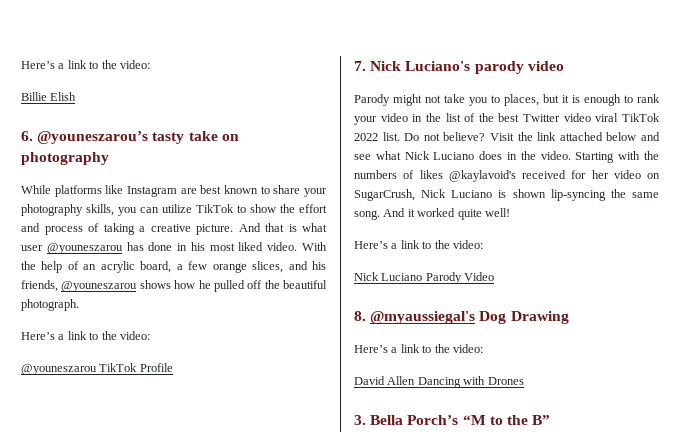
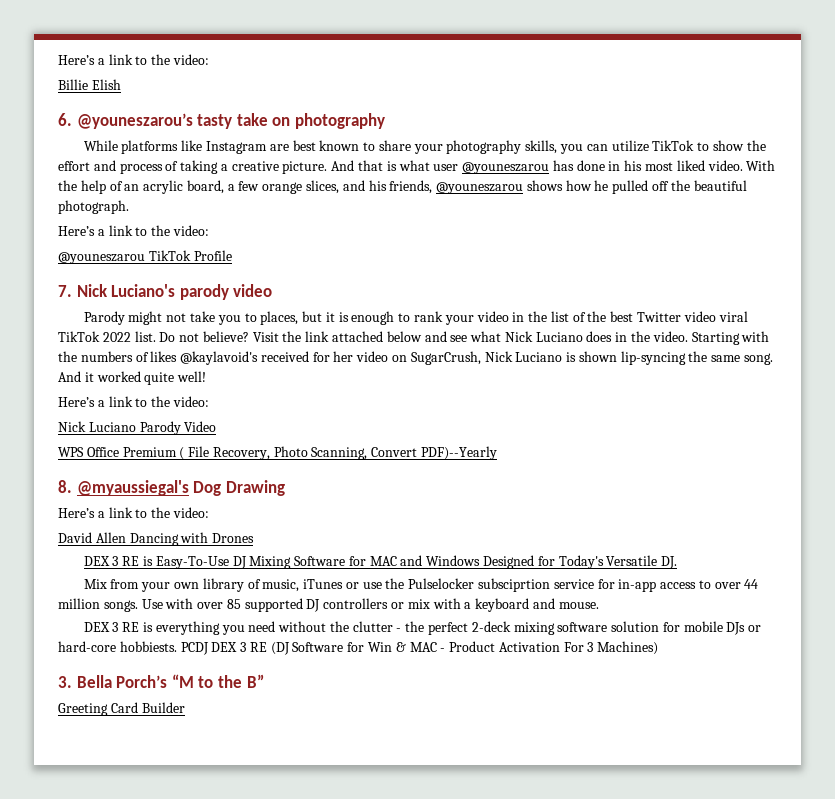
+ WPS Office Premium ( File Recovery, Photo Scanning, Convert PDF)--Yearly
+ DEX 3 RE is Easy-To-Use DJ Mixing Software for MAC and Windows Designed for Today's Versatile DJ.
+ Mix from your own library of music, iTunes or use the Pulselocker subsciprtion service for in-app access to over 44 million songs. Use with over 85 supported DJ controllers or mix with a keyboard and mouse.
+ DEX 3 RE is everything you need without the clutter - the perfect 2-deck mixing software solution for mobile DJs or hard-core hobbiests. PCDJ DEX 3 RE (DJ Software for Win & MAC - Product Activation For 3 Machines)
+ Greeting Card Builder

